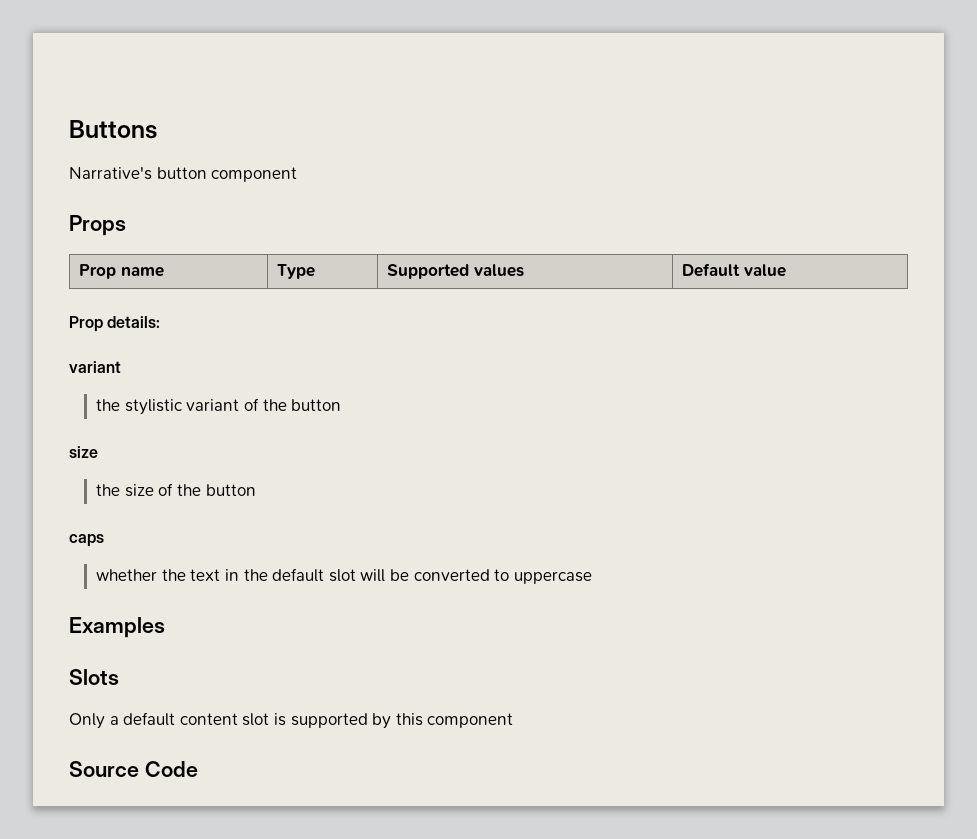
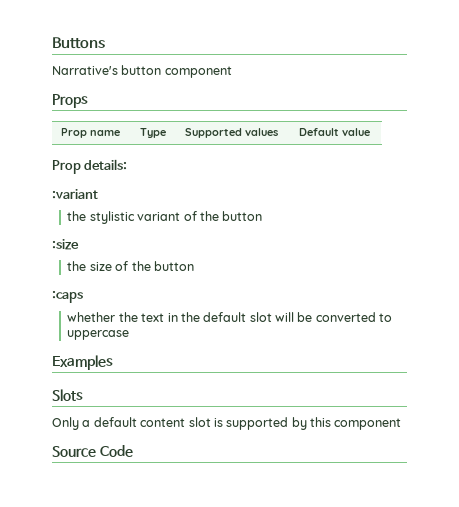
  Prop details:
- variant
+ :variant
  the stylistic variant of the button
- size
+ :size
- caps
+ :caps

